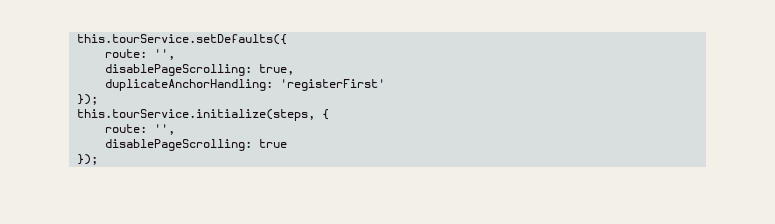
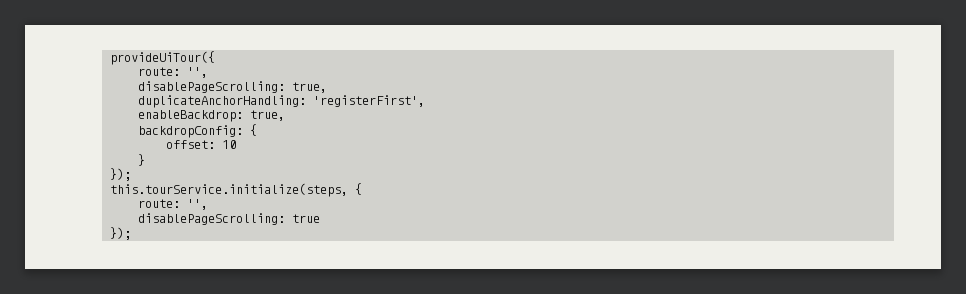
- this.tourService.setDefaults({
+ provideUiTour({
- duplicateAnchorHandling: 'registerFirst'
+ duplicateAnchorHandling: 'registerFirst',
+ enableBackdrop: true,
+ backdropConfig: {
+ offset: 10
+ }

